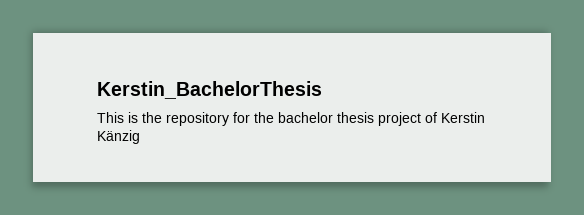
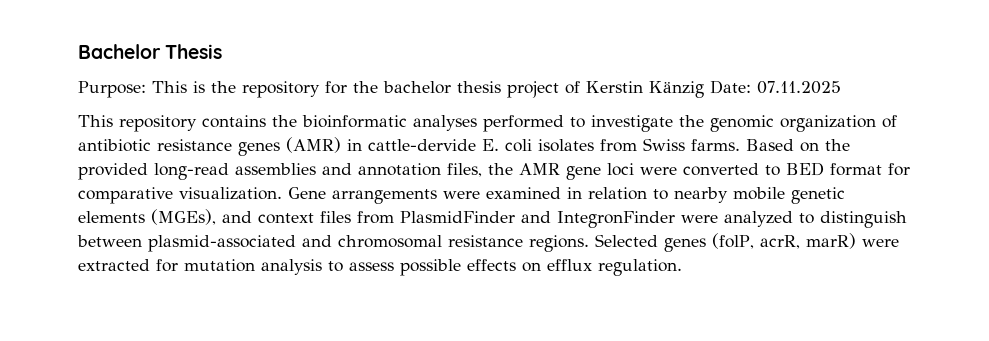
- Kerstin_BachelorThesis
- This is the repository for the bachelor thesis project of Kerstin Känzig
+ Bachelor Thesis
+ Purpose: This is the repository for the bachelor thesis project of Kerstin Känzig Date: 07.11.2025
+ This repository contains the bioinformatic analyses performed to investigate the genomic organization of antibiotic resistance genes (AMR) in cattle-dervide E. coli isolates from Swiss farms. Based on the provided long-read assemblies and annotation files, the AMR gene loci were converted to BED format for comparative visualization. Gene arrangements were examined in relation to nearby mobile genetic elements (MGEs), and context files from PlasmidFinder and IntegronFinder were analyzed to distinguish between plasmid-associated and chromosomal resistance regions. Selected genes (folP, acrR, marR) were extracted for mutation analysis to assess possible effects on efflux regulation.

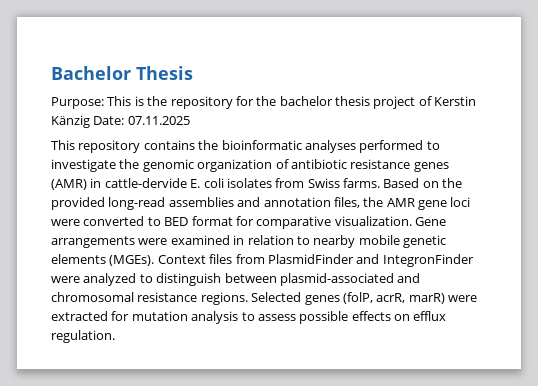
- Gene arrangements were examined in relation to nearby mobile genetic elements (MGEs), and context files from PlasmidFinder and IntegronFinder were analyzed to distinguish between plasmid-associated and chromosomal resistance regions.
+ Gene arrangements were examined in relation to nearby mobile genetic elements (MGEs). Context files from PlasmidFinder and IntegronFinder were analyzed to distinguish between plasmid-associated and chromosomal resistance regions.

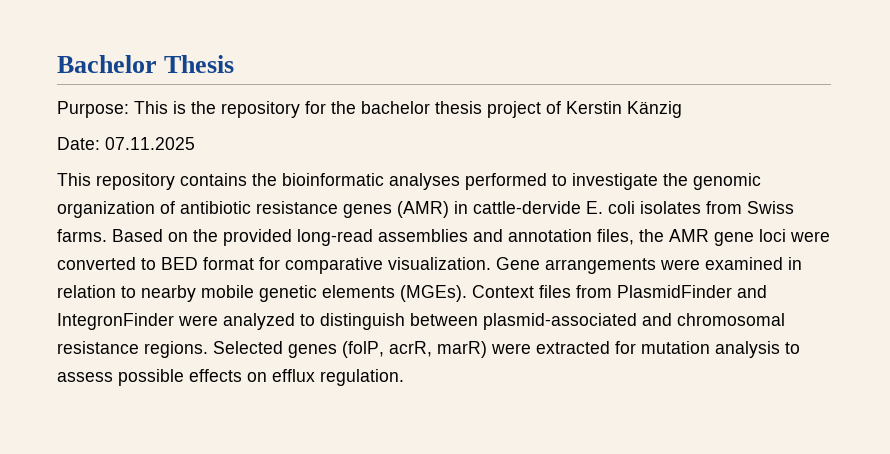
- Purpose: This is the repository for the bachelor thesis project of Kerstin Känzig Date: 07.11.2025
+ Purpose: This is the repository for the bachelor thesis project of Kerstin Känzig
+ Date: 07.11.2025

